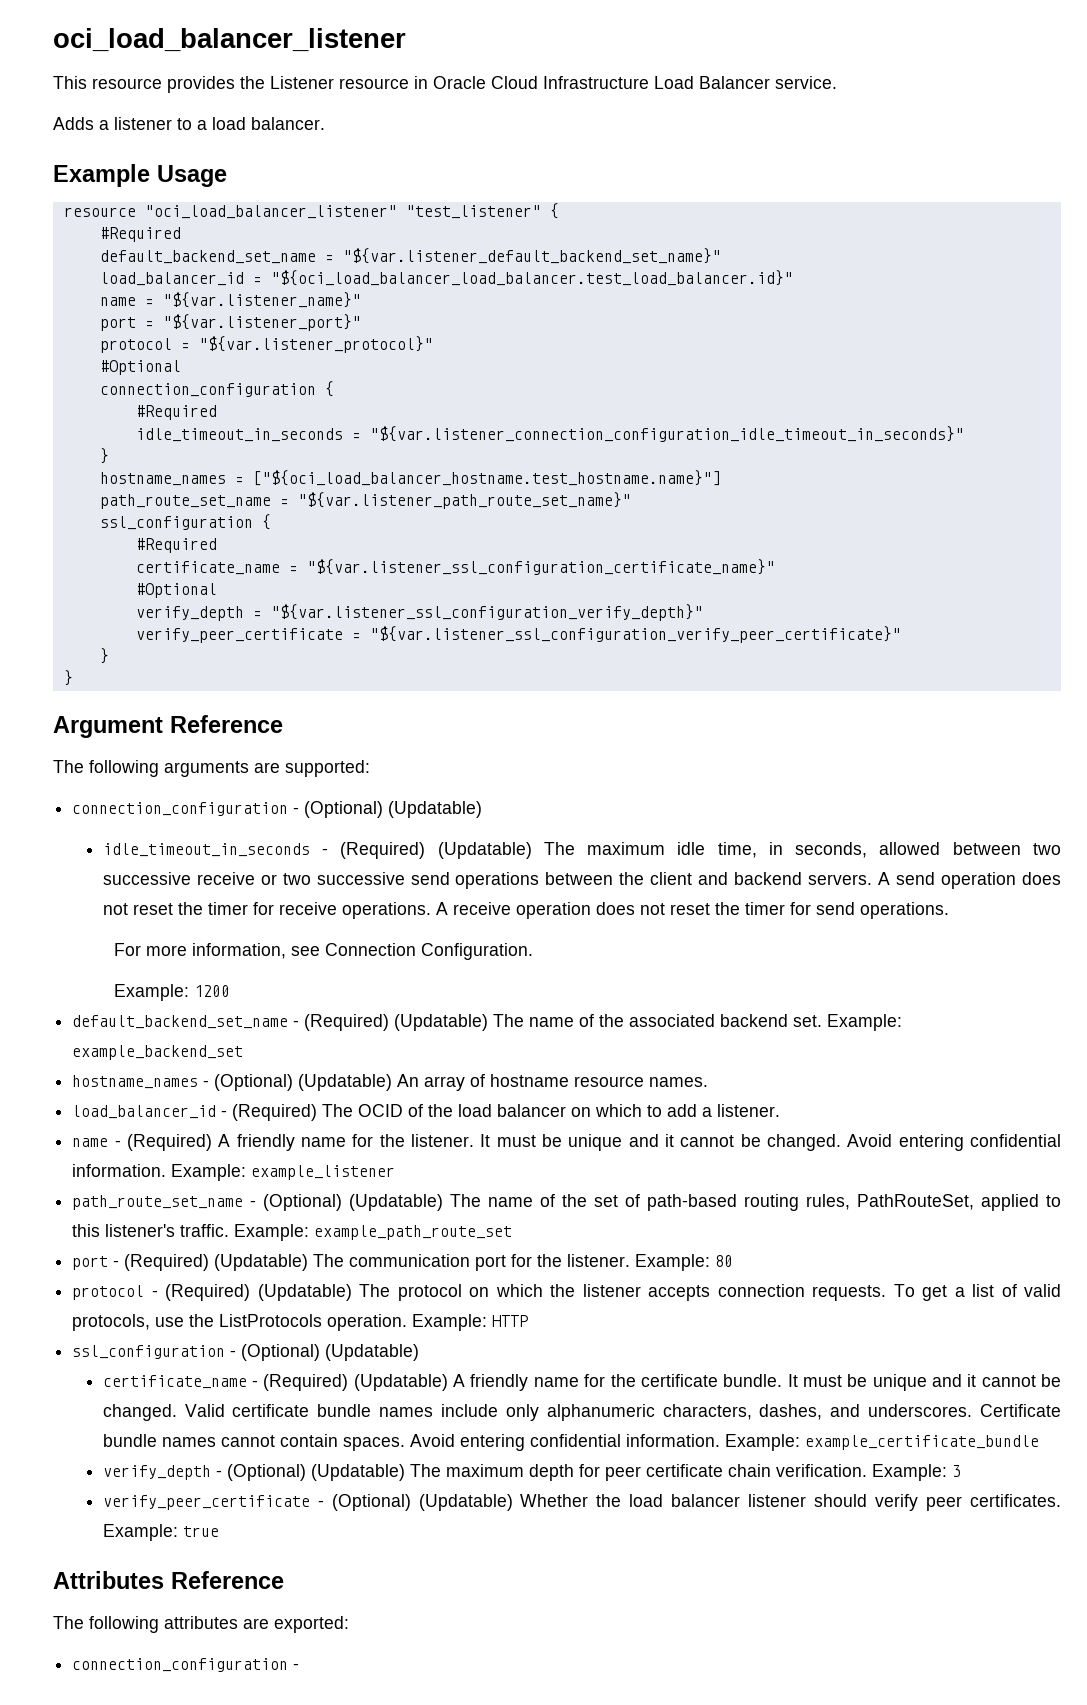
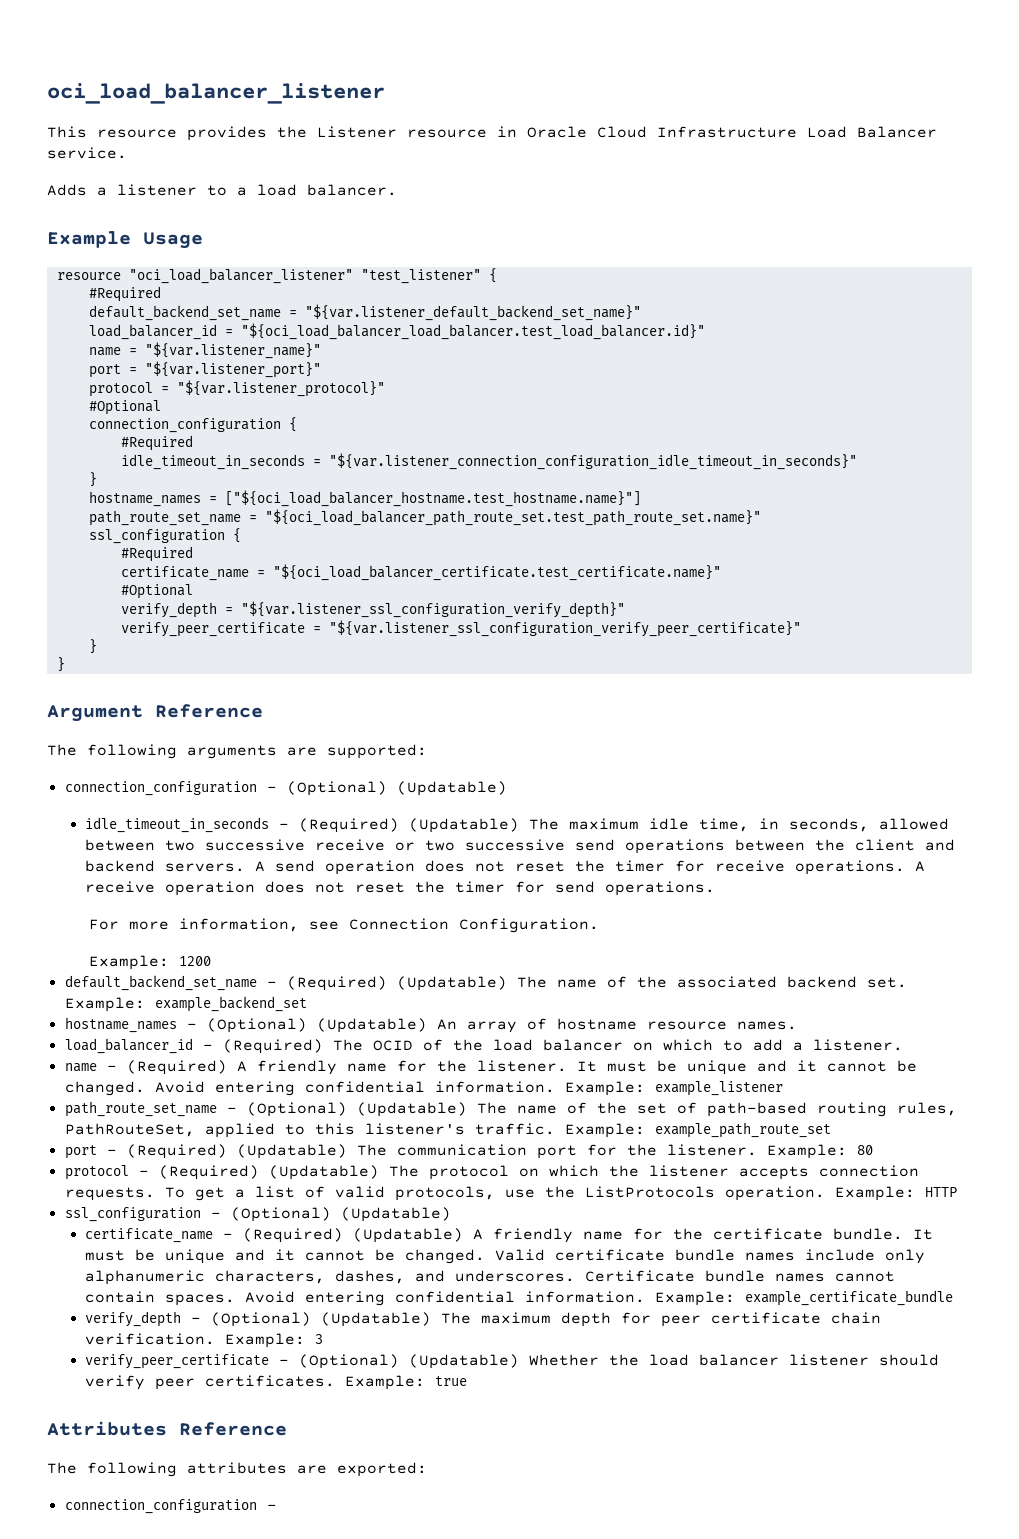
- path_route_set_name = "${var.listener_path_route_set_name}"
+ path_route_set_name = "${oci_load_balancer_path_route_set.test_path_route_set.name}"
- certificate_name = "${var.listener_ssl_configuration_certificate_name}"
+ certificate_name = "${oci_load_balancer_certificate.test_certificate.name}"

